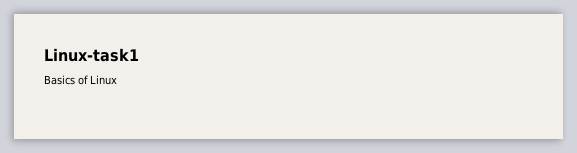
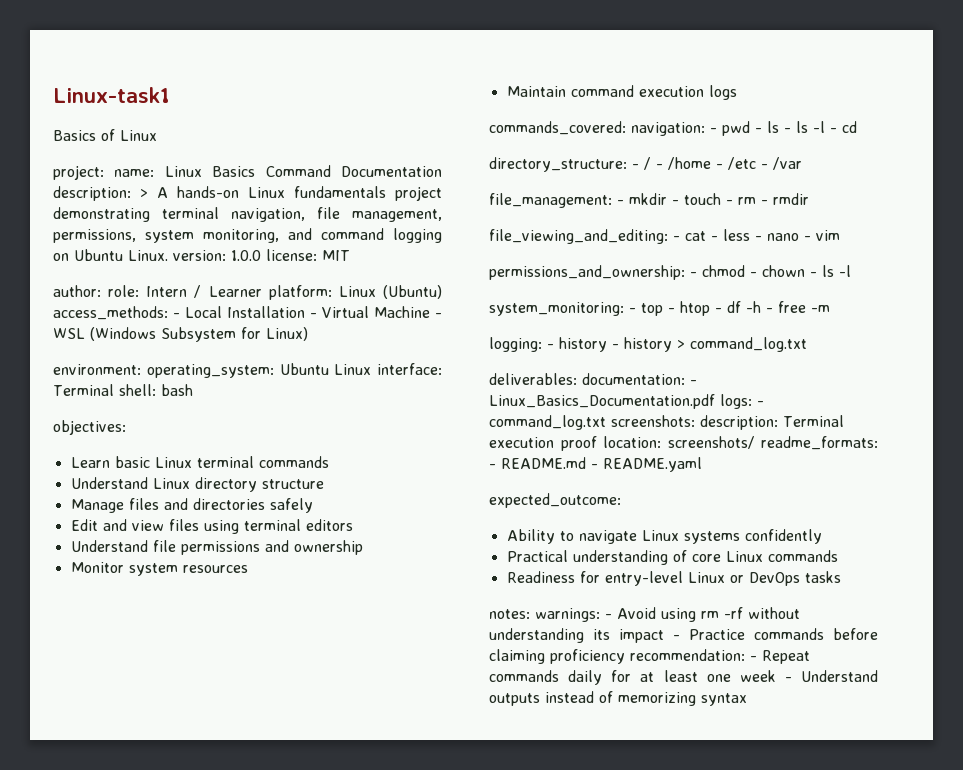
+ project: name: Linux Basics Command Documentation description: > A hands-on Linux fundamentals project demonstrating terminal navigation, file management, permissions, system monitoring, and command logging on Ubuntu Linux. version: 1.0.0 license: MIT
+ author: role: Intern / Learner platform: Linux (Ubuntu) access_methods: - Local Installation - Virtual Machine - WSL (Windows Subsystem for Linux)
+ environment: operating_system: Ubuntu Linux interface: Terminal shell: bash
+ objectives:
+ Learn basic Linux terminal commands
+ Understand Linux directory structure
+ Manage files and directories safely
+ Edit and view files using terminal editors
+ Understand file permissions and ownership
+ Monitor system resources
+ Maintain command execution logs
+ commands_covered: navigation: - pwd - ls - ls -l - cd
+ directory_structure: - / - /home - /etc - /var
+ file_management: - mkdir - touch - rm - rmdir
+ file_viewing_and_editing: - cat - less - nano - vim
+ permissions_and_ownership: - chmod - chown - ls -l
+ system_monitoring: - top - htop - df -h - free -m
+ logging: - history - history > command_log.txt
+ deliverables: documentation: - Linux_Basics_Documentation.pdf logs: - command_log.txt screenshots: description: Terminal execution proof location: screenshots/ readme_formats: - README.md - README.yaml
+ expected_outcome:
+ Ability to navigate Linux systems confidently
+ Practical understanding of core Linux commands
+ Readiness for entry-level Linux or DevOps tasks
+ notes: warnings: - Avoid using rm -rf without understanding its impact - Practice commands before claiming proficiency recommendation: - Repeat commands daily for at least one week - Understand outputs instead of memorizing syntax

